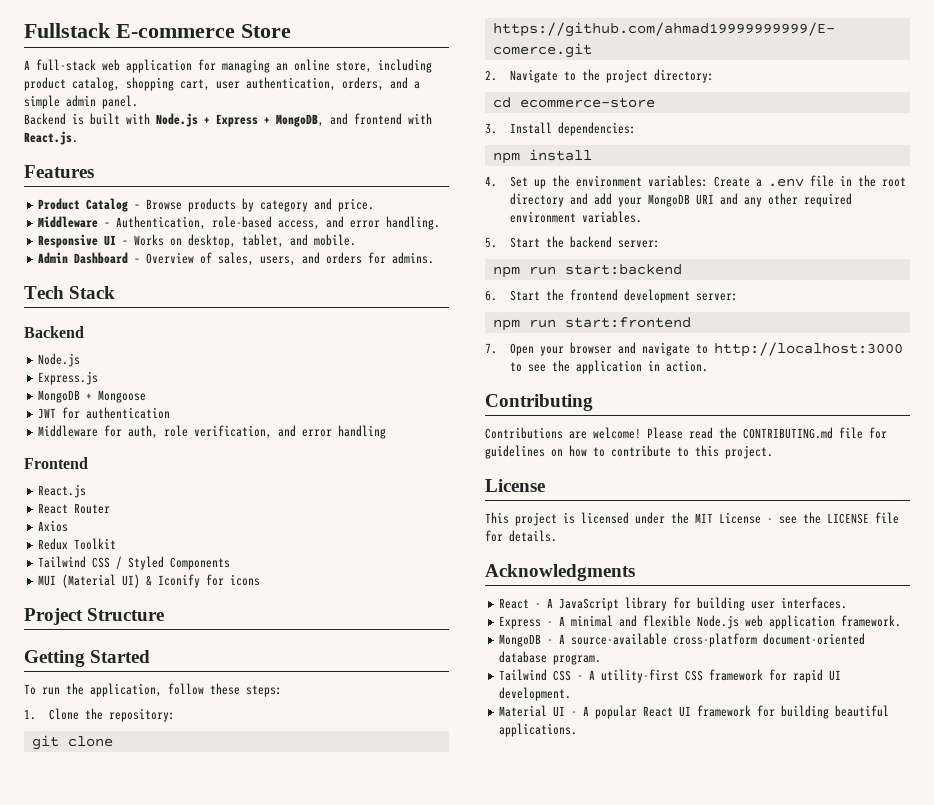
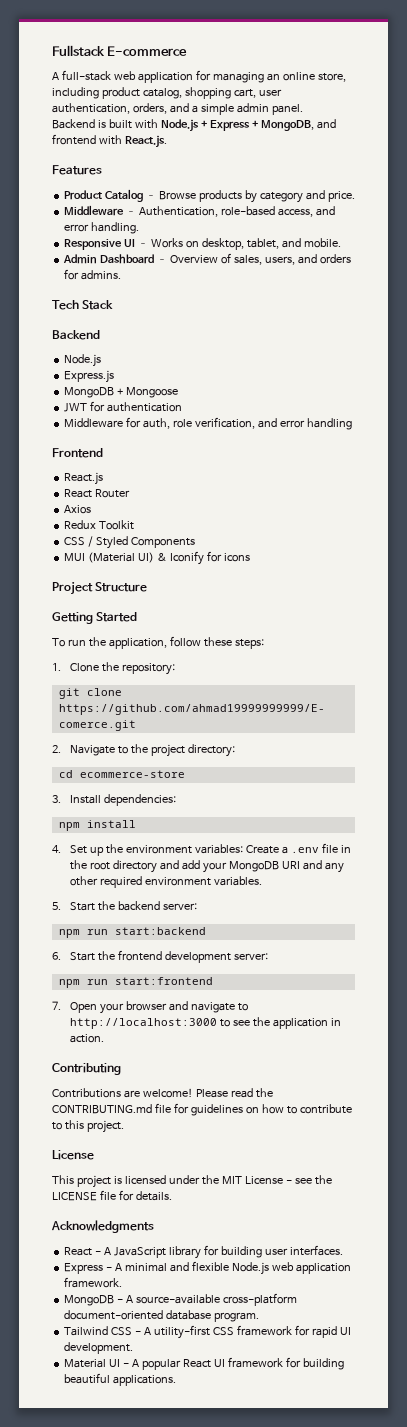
- Fullstack E-commerce Store
+ Fullstack E-commerce
- Tailwind CSS / Styled Components
+ CSS / Styled Components

